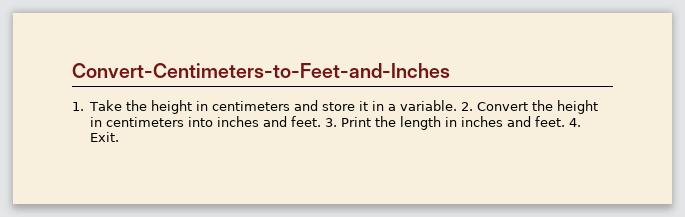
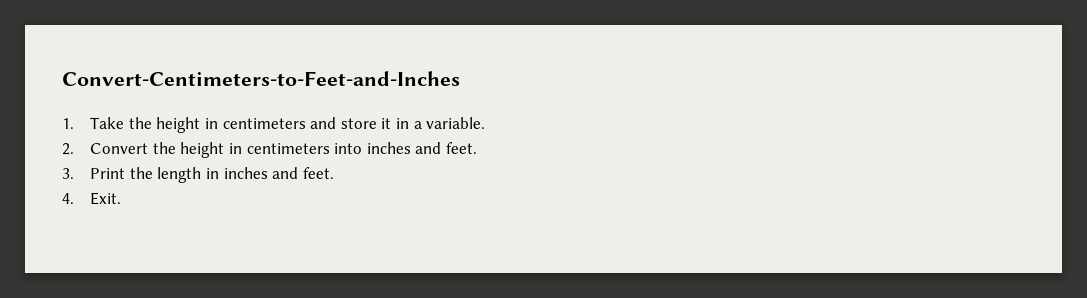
- 1. Take the height in centimeters and store it in a variable. 2. Convert the height in centimeters into inches and feet. 3. Print the length in inches and feet. 4. Exit.
+ 1. Take the height in centimeters and store it in a variable.
+ 2. Convert the height in centimeters into inches and feet.
+ 3. Print the length in inches and feet.
+ 4. Exit.

